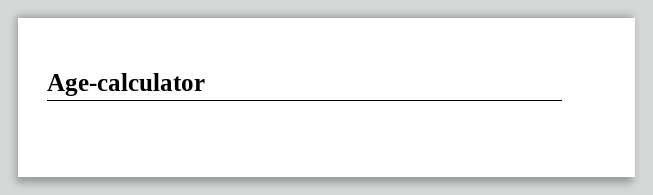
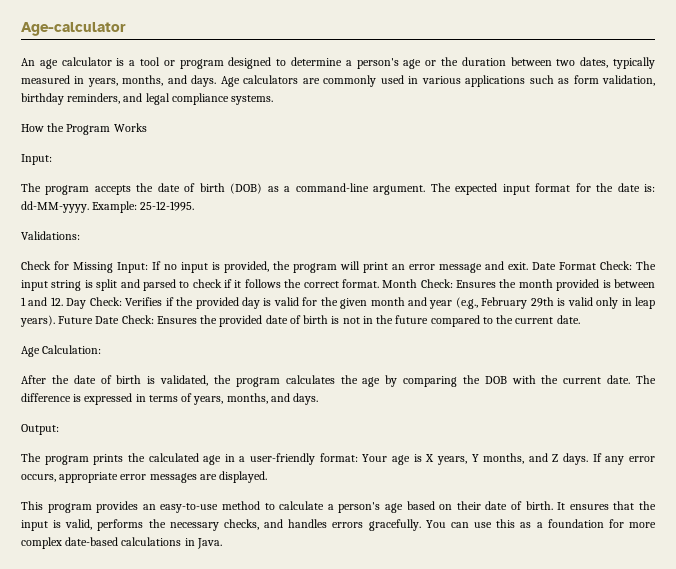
+ An age calculator is a tool or program designed to determine a person's age or the duration between two dates, typically measured in years, months, and days. Age calculators are commonly used in various applications such as form validation, birthday reminders, and legal compliance systems.
+ How the Program Works
+ Input:
+ The program accepts the date of birth (DOB) as a command-line argument. The expected input format for the date is: dd-MM-yyyy. Example: 25-12-1995.
+ Validations:
+ Check for Missing Input: If no input is provided, the program will print an error message and exit. Date Format Check: The input string is split and parsed to check if it follows the correct format. Month Check: Ensures the month provided is between 1 and 12. Day Check: Verifies if the provided day is valid for the given month and year (e.g., February 29th is valid only in leap years). Future Date Check: Ensures the provided date of birth is not in the future compared to the current date.
+ Age Calculation:
+ After the date of birth is validated, the program calculates the age by comparing the DOB with the current date. The difference is expressed in terms of years, months, and days.
+ Output:
+ The program prints the calculated age in a user-friendly format: Your age is X years, Y months, and Z days. If any error occurs, appropriate error messages are displayed.
+ This program provides an easy-to-use method to calculate a person's age based on their date of birth. It ensures that the input is valid, performs the necessary checks, and handles errors gracefully. You can use this as a foundation for more complex date-based calculations in Java.

